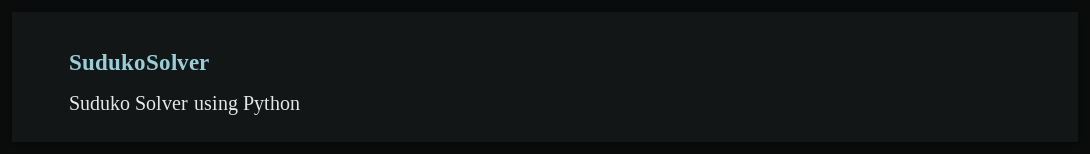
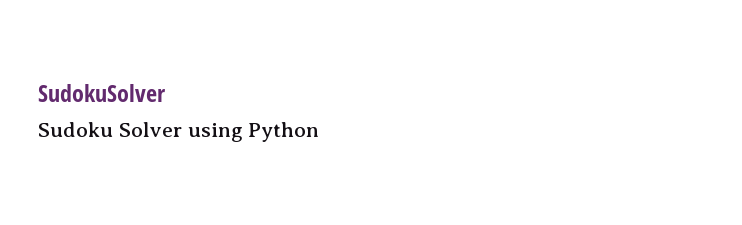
- SudukoSolver
- Suduko Solver using Python
+ SudokuSolver
+ Sudoku Solver using Python

